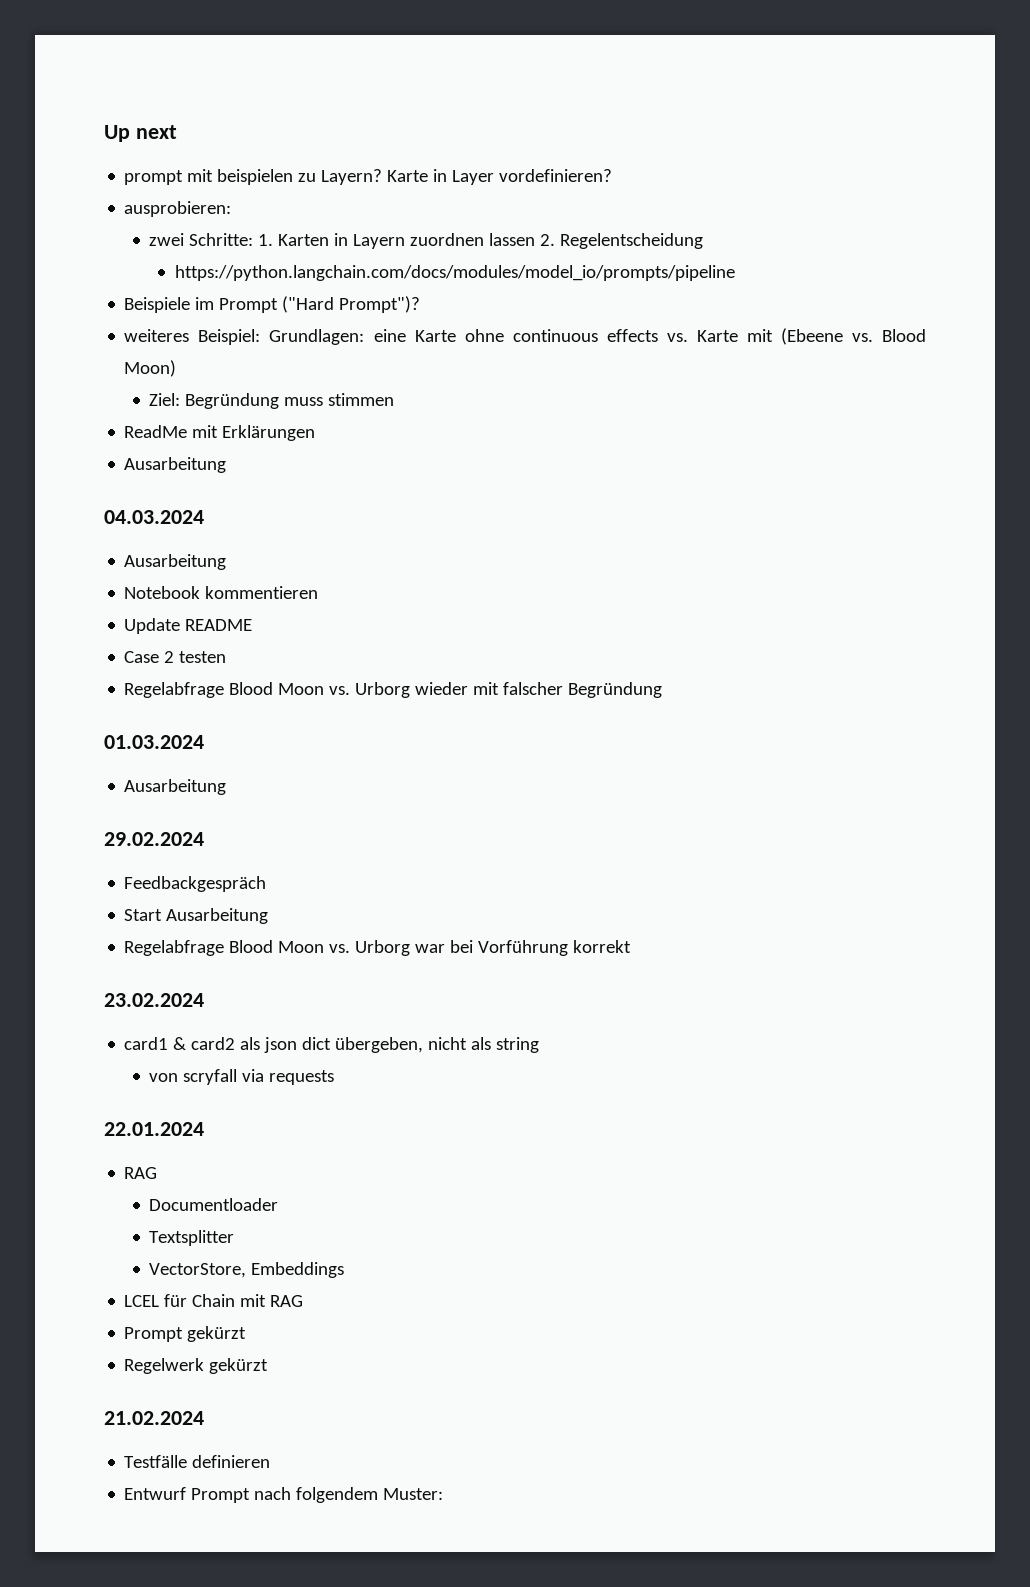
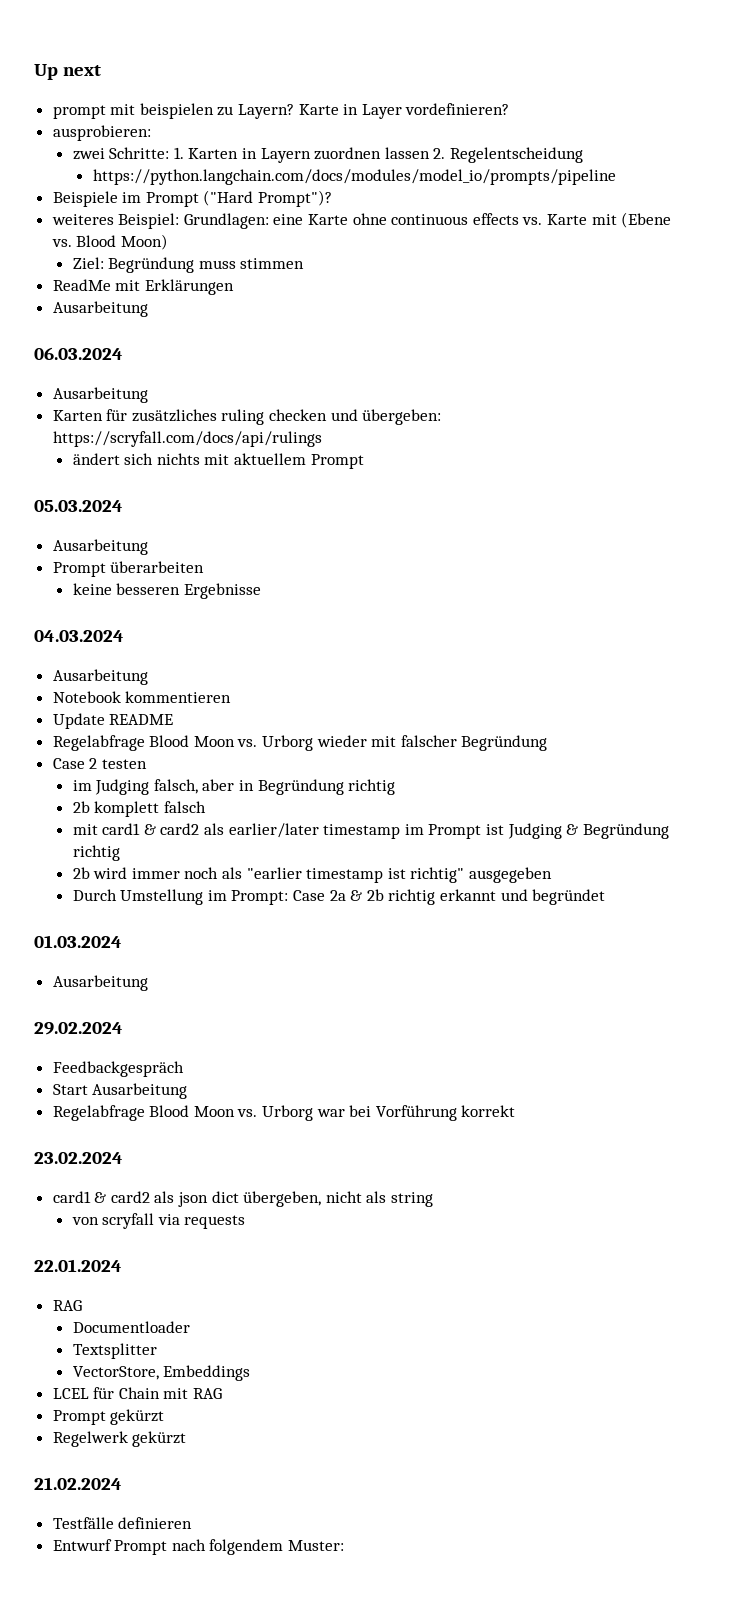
- weiteres Beispiel: Grundlagen: eine Karte ohne continuous effects vs. Karte mit (Ebeene vs. Blood Moon)
+ weiteres Beispiel: Grundlagen: eine Karte ohne continuous effects vs. Karte mit (Ebene vs. Blood Moon)
+ 06.03.2024
+ Ausarbeitung
+ Karten für zusätzliches ruling checken und übergeben: https://scryfall.com/docs/api/rulings
+ ändert sich nichts mit aktuellem Prompt
+ 05.03.2024
+ Ausarbeitung
+ Prompt überarbeiten
+ keine besseren Ergebnisse
- Case 2 testen
+ Case 2 testen
+ im Judging falsch, aber in Begründung richtig
+ 2b komplett falsch
+ mit card1 & card2 als earlier/later timestamp im Prompt ist Judging & Begründung richtig
+ 2b wird immer noch als "earlier timestamp ist richtig" ausgegeben
+ Durch Umstellung im Prompt: Case 2a & 2b richtig erkannt und begründet

